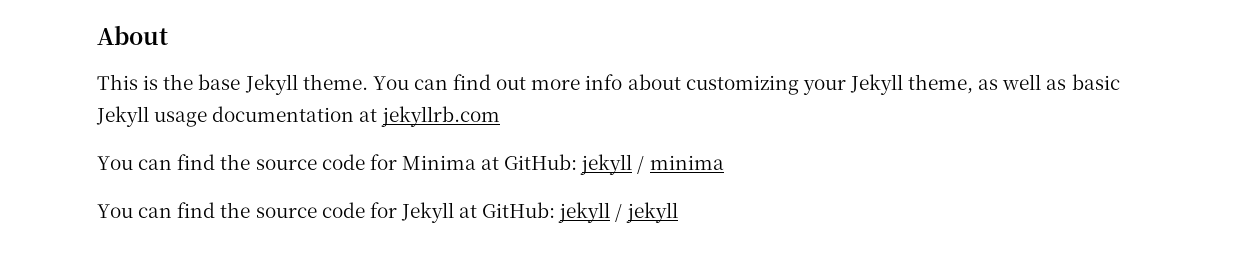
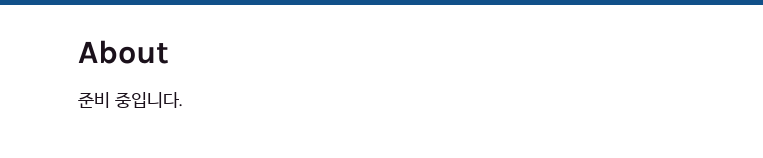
- This is the base Jekyll theme. You can find out more info about customizing your Jekyll theme, as well as basic Jekyll usage documentation at jekyllrb.com
- You can find the source code for Minima at GitHub: jekyll / minima
- You can find the source code for Jekyll at GitHub: jekyll / jekyll
+ 준비 중입니다.

